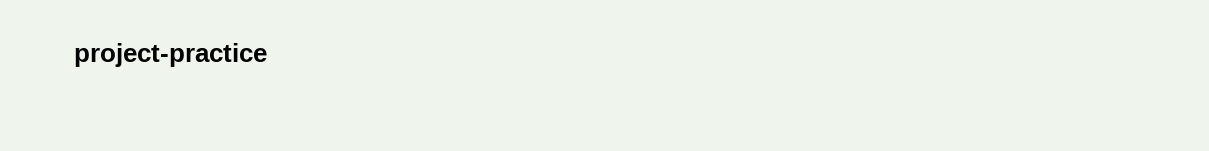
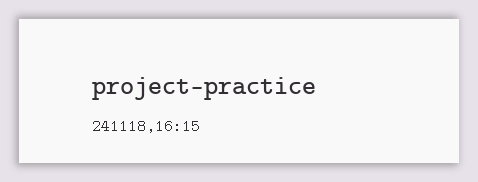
+ 241118,16:15

